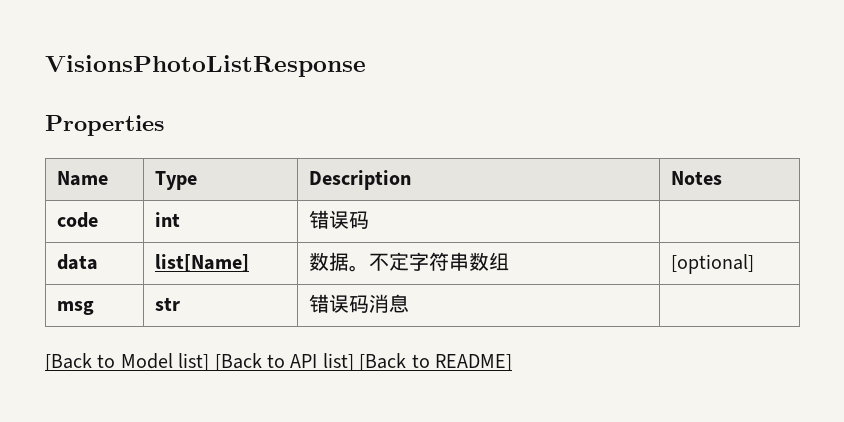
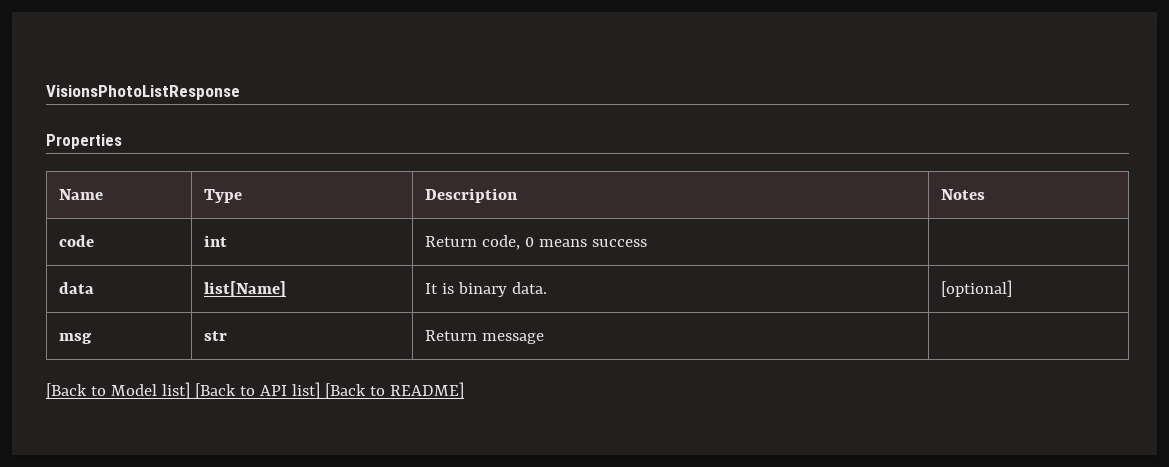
- code | int | 错误码 |
- data | list[Name] | 数据。不定字符串数组 | [optional]
+ code | int | Return code, 0 means success |
+ data | list[Name] | It is binary data. | [optional]
- msg | str | 错误码消息 |
+ msg | str | Return message |

